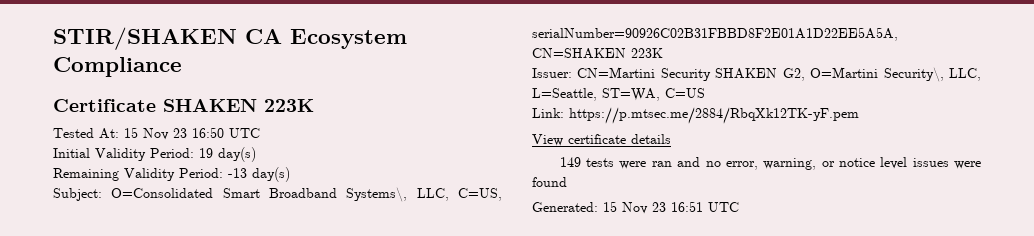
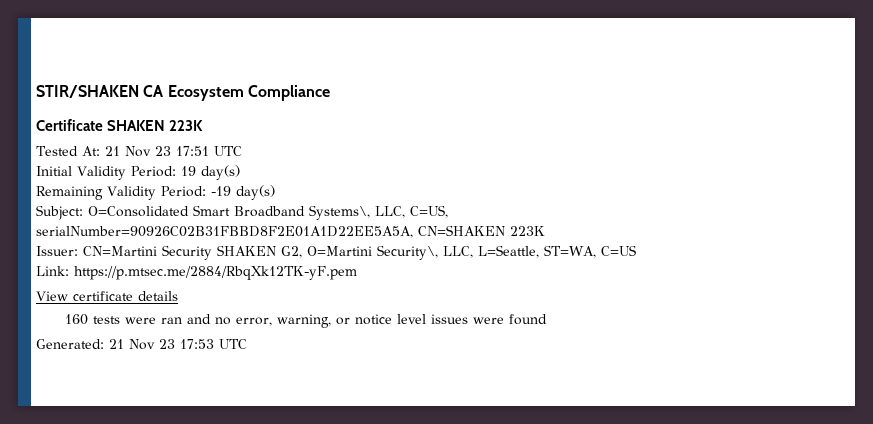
- Tested At: 15 Nov 23 16:50 UTC
+ Tested At: 21 Nov 23 17:51 UTC
- Remaining Validity Period: -13 day(s)
+ Remaining Validity Period: -19 day(s)
- 149 tests were ran and no error, warning, or notice level issues were found
+ 160 tests were ran and no error, warning, or notice level issues were found
- Generated: 15 Nov 23 16:51 UTC
+ Generated: 21 Nov 23 17:53 UTC

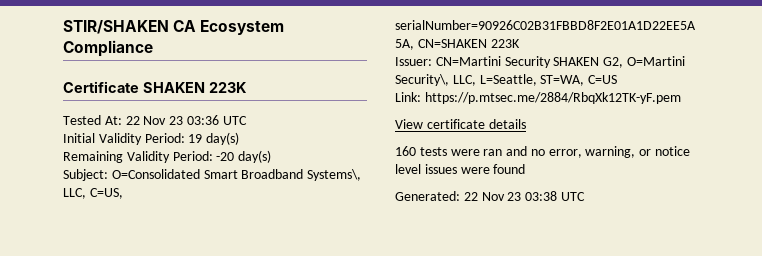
- Tested At: 21 Nov 23 17:51 UTC
+ Tested At: 22 Nov 23 03:36 UTC
- Remaining Validity Period: -19 day(s)
+ Remaining Validity Period: -20 day(s)
- Generated: 21 Nov 23 17:53 UTC
+ Generated: 22 Nov 23 03:38 UTC

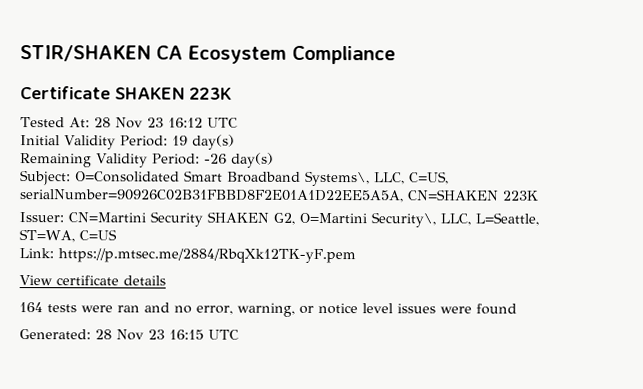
- Tested At: 22 Nov 23 03:36 UTC
+ Tested At: 28 Nov 23 16:12 UTC
- Remaining Validity Period: -20 day(s)
+ Remaining Validity Period: -26 day(s)
- 160 tests were ran and no error, warning, or notice level issues were found
+ 164 tests were ran and no error, warning, or notice level issues were found
- Generated: 22 Nov 23 03:38 UTC
+ Generated: 28 Nov 23 16:15 UTC

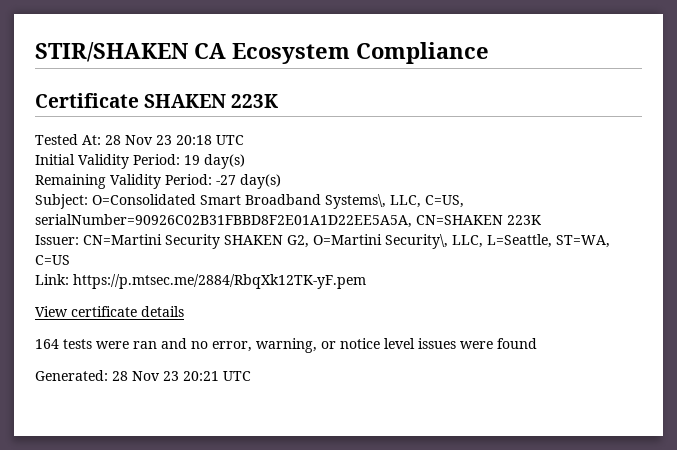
- Tested At: 28 Nov 23 16:12 UTC
+ Tested At: 28 Nov 23 20:18 UTC
- Remaining Validity Period: -26 day(s)
+ Remaining Validity Period: -27 day(s)
- Generated: 28 Nov 23 16:15 UTC
+ Generated: 28 Nov 23 20:21 UTC

